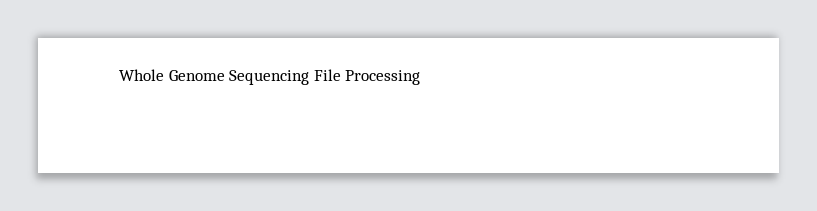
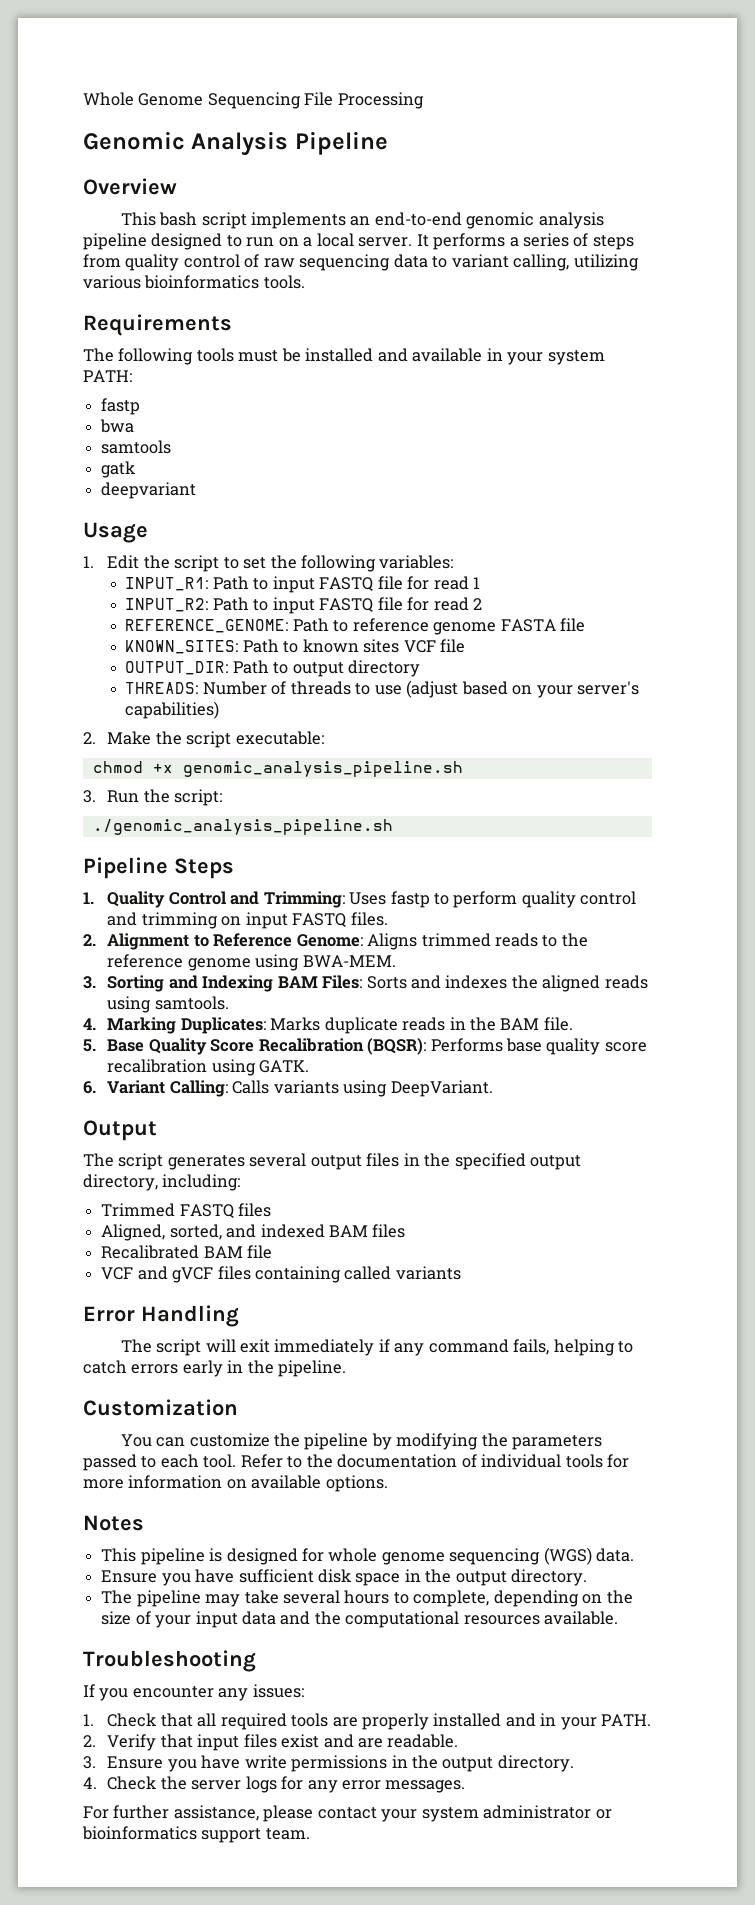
+ Genomic Analysis Pipeline
+ Overview
+ This bash script implements an end-to-end genomic analysis pipeline designed to run on a local server. It performs a series of steps from quality control of raw sequencing data to variant calling, utilizing various bioinformatics tools.
+ Requirements
+ The following tools must be installed and available in your system PATH:
+ fastp
+ bwa
+ samtools
+ gatk
+ deepvariant
+ Usage
+ 1. Edit the script to set the following variables:
+ INPUT_R1: Path to input FASTQ file for read 1
+ INPUT_R2: Path to input FASTQ file for read 2
+ REFERENCE_GENOME: Path to reference genome FASTA file
+ KNOWN_SITES: Path to known sites VCF file
+ OUTPUT_DIR: Path to output directory
+ THREADS: Number of threads to use (adjust based on your server's capabilities)
+ 2. Make the script executable:
+ chmod +x genomic_analysis_pipeline.sh
+ 3. Run the script:
+ ./genomic_analysis_pipeline.sh
+ Pipeline Steps
+ 1. Quality Control and Trimming: Uses fastp to perform quality control and trimming on input FASTQ files.
+ 2. Alignment to Reference Genome: Aligns trimmed reads to the reference genome using BWA-MEM.
+ 3. Sorting and Indexing BAM Files: Sorts and indexes the aligned reads using samtools.
+ 4. Marking Duplicates: Marks duplicate reads in the BAM file.
+ 5. Base Quality Score Recalibration (BQSR): Performs base quality score recalibration using GATK.
+ 6. Variant Calling: Calls variants using DeepVariant.
+ Output
+ The script generates several output files in the specified output directory, including:
+ Trimmed FASTQ files
+ Aligned, sorted, and indexed BAM files
+ Recalibrated BAM file
+ VCF and gVCF files containing called variants
+ Error Handling
+ The script will exit immediately if any command fails, helping to catch errors early in the pipeline.
+ Customization
+ You can customize the pipeline by modifying the parameters passed to each tool. Refer to the documentation of individual tools for more information on available options.
+ Notes
+ This pipeline is designed for whole genome sequencing (WGS) data.
+ Ensure you have sufficient disk space in the output directory.
+ The pipeline may take several hours to complete, depending on the size of your input data and the computational resources available.
+ Troubleshooting
+ If you encounter any issues:
+ 1. Check that all required tools are properly installed and in your PATH.
+ 2. Verify that input files exist and are readable.
+ 3. Ensure you have write permissions in the output directory.
+ 4. Check the server logs for any error messages.
+ For further assistance, please contact your system administrator or bioinformatics support team.

